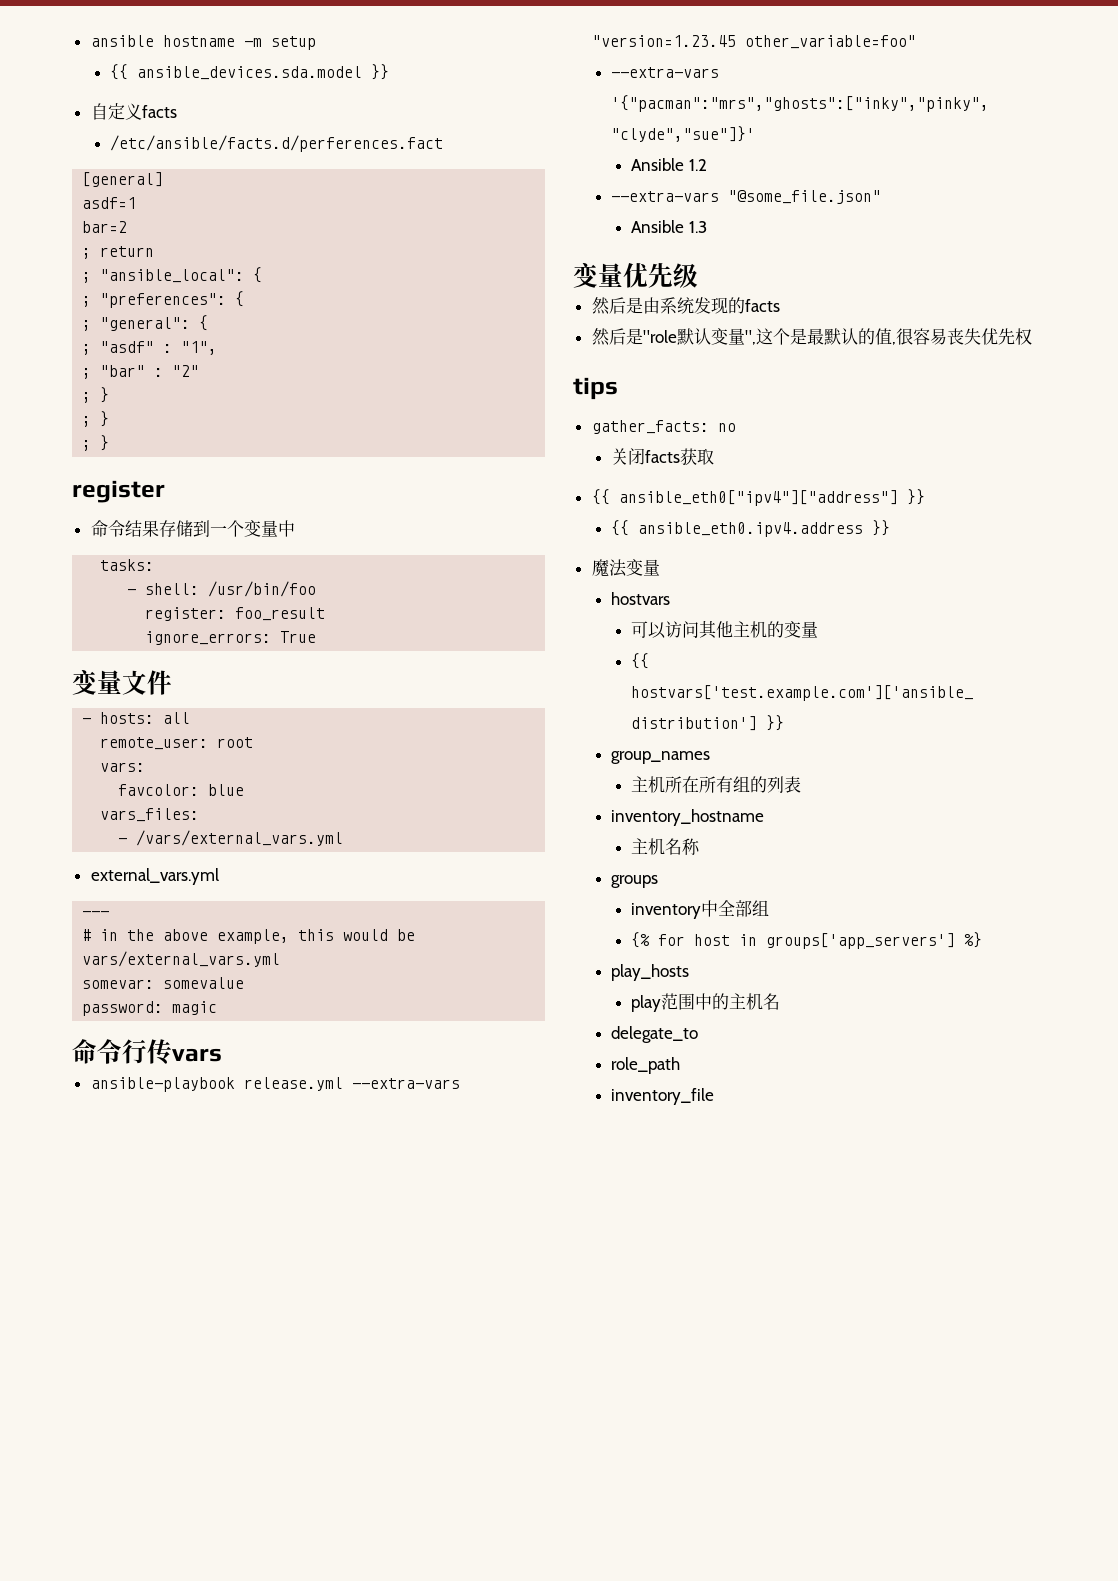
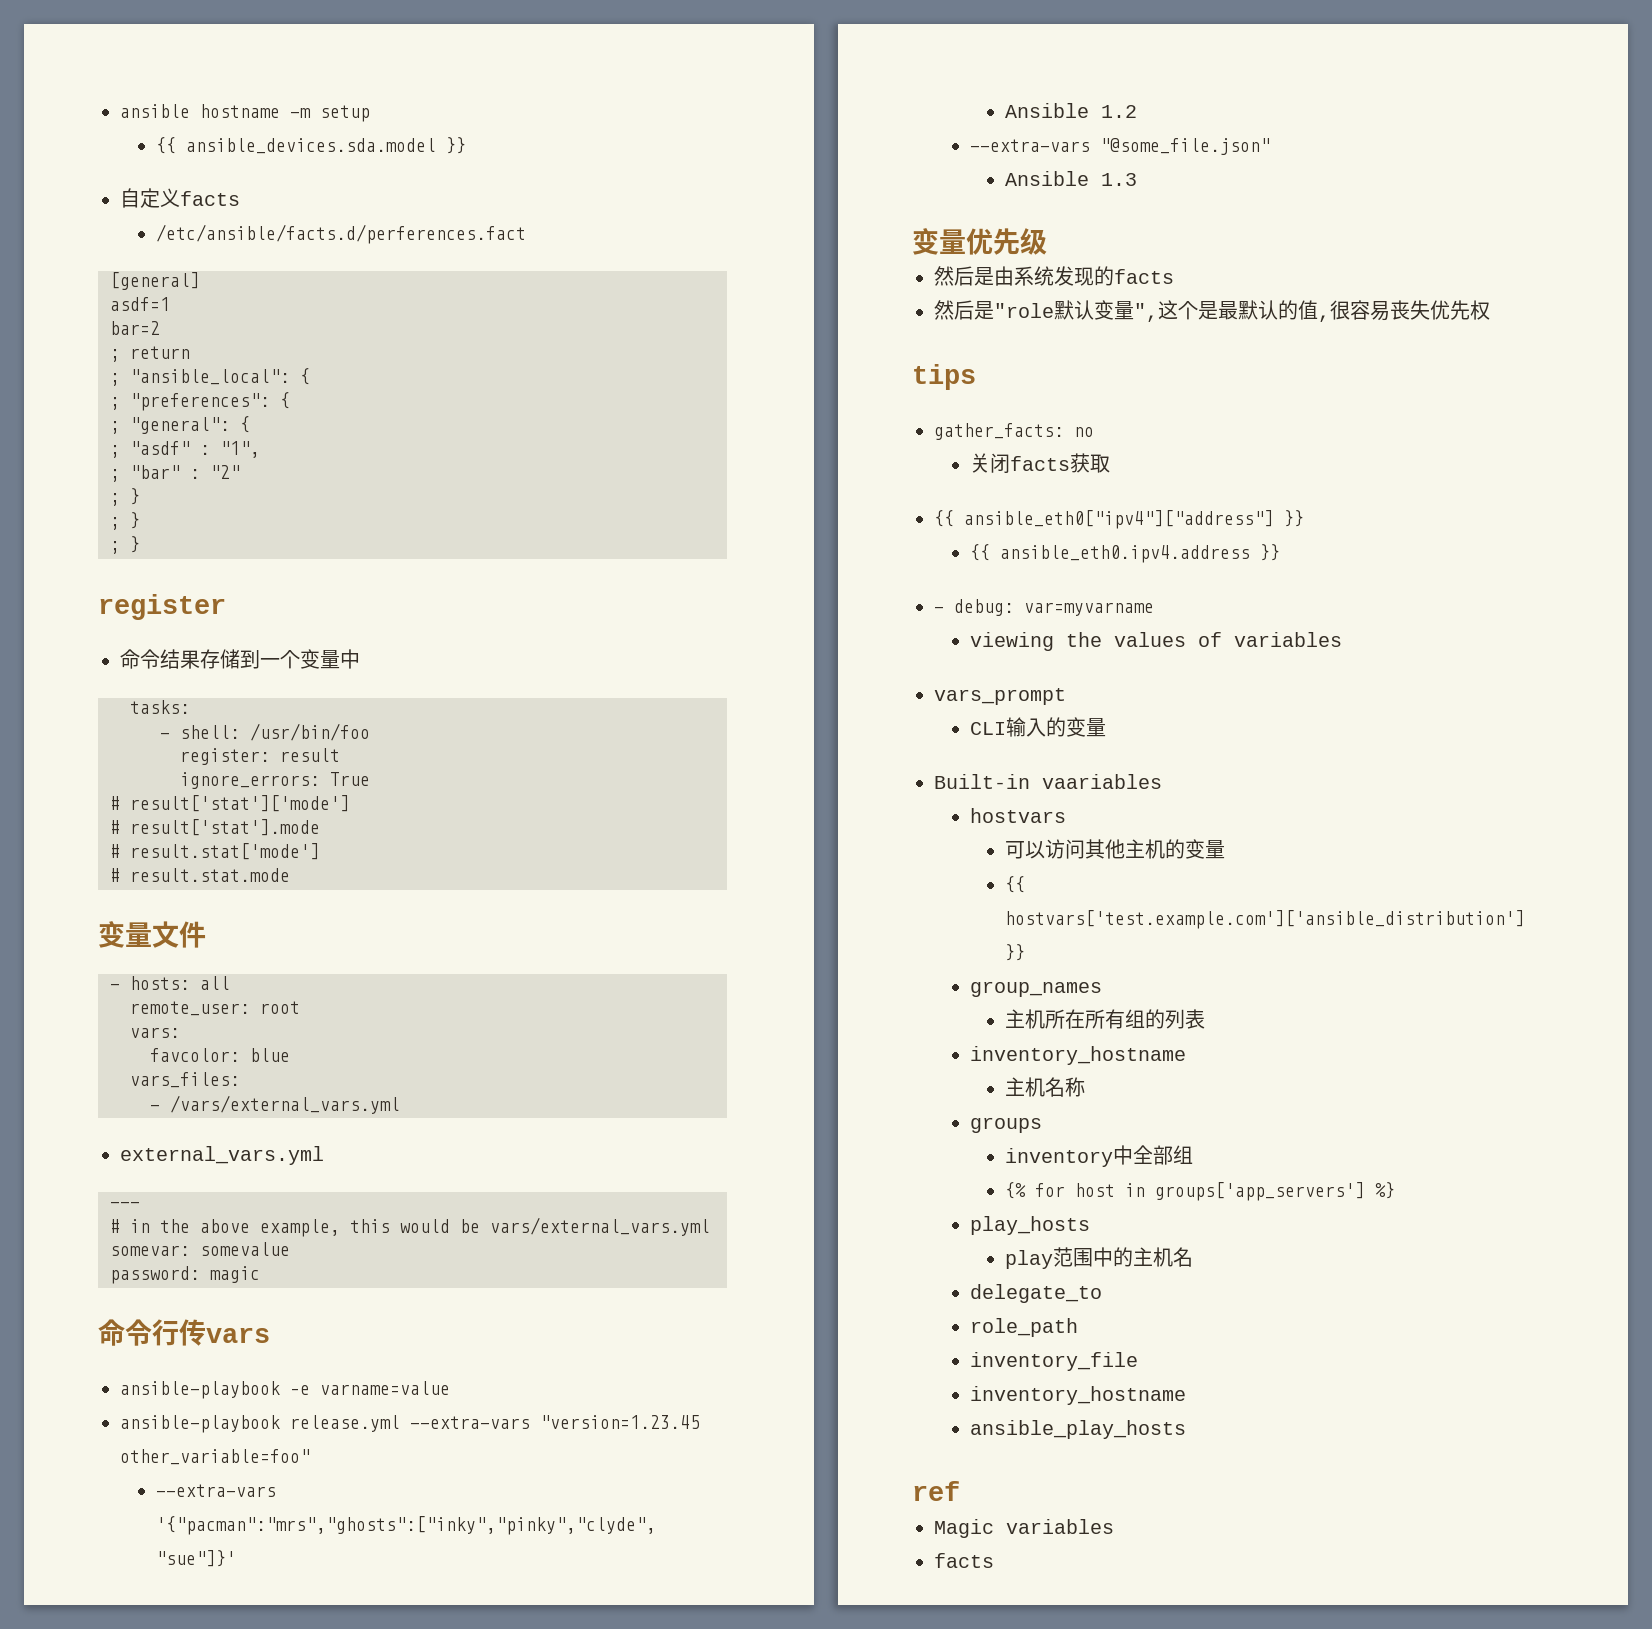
- register: foo_result
+ register: result
+ # result['stat']['mode']
+ # result['stat'].mode
+ # result.stat['mode']
+ # result.stat.mode
+ ansible-playbook –e varname=value
- 魔法变量
+ - debug: var=myvarname
+ viewing the values of variables
+ vars_prompt
+ CLI输入的变量
+ Built-in vaariables
  inventory_file
+ inventory_hostname
+ ansible_play_hosts
+ ref
+ Magic variables
+ facts

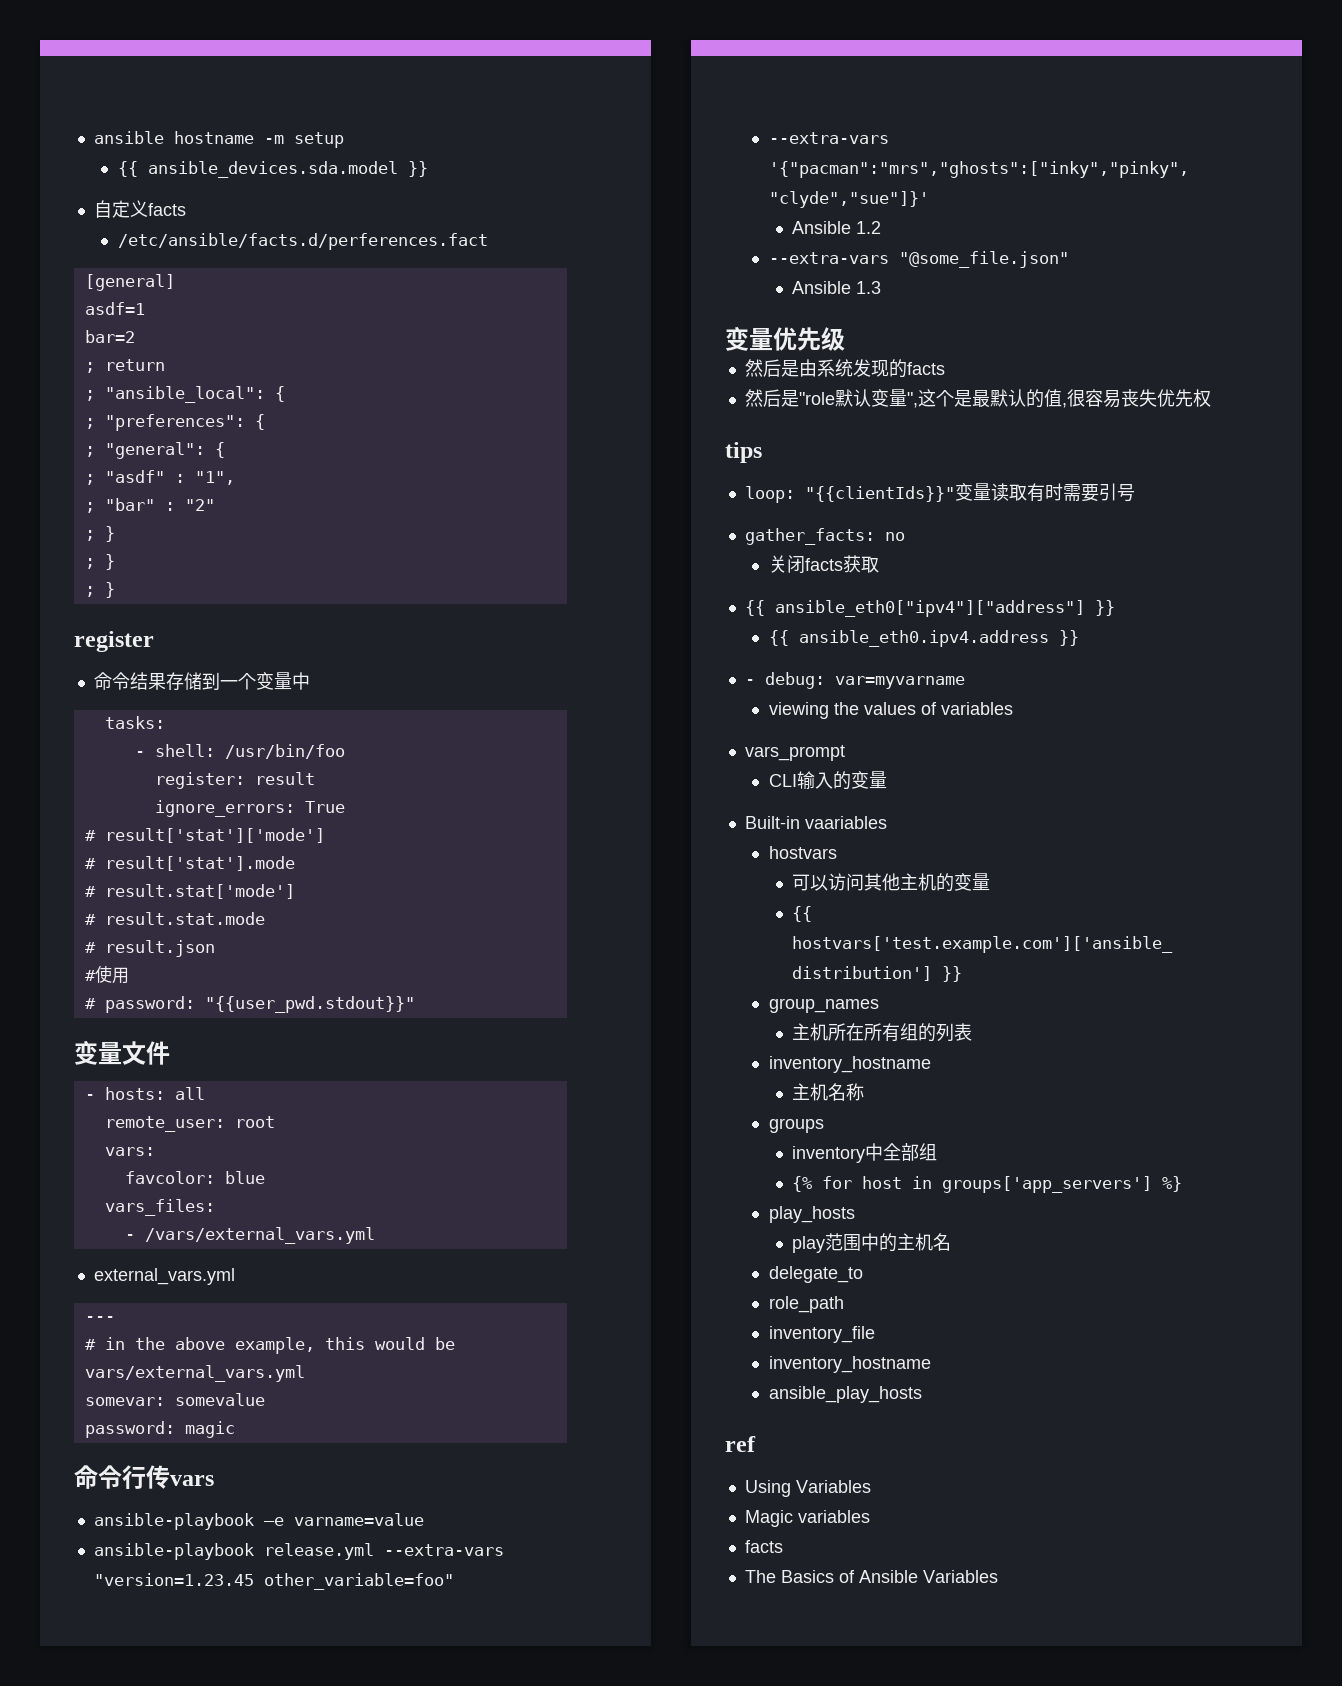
+ # result.json
+ #使用
+ # password: "{{user_pwd.stdout}}"
+ loop: "{{clientIds}}"变量读取有时需要引号
+ Using Variables
+ The Basics of Ansible Variables

